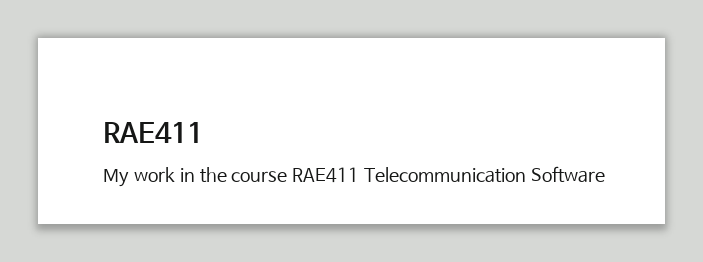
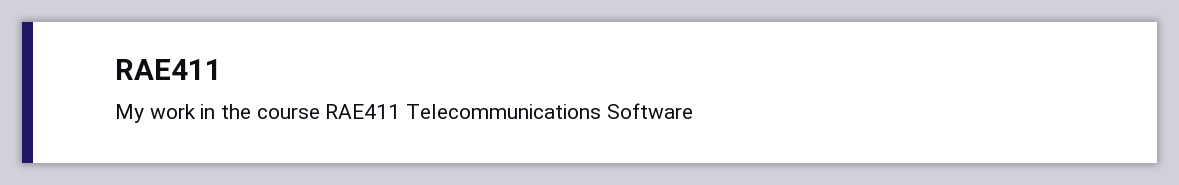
- My work in the course RAE411 Telecommunication Software
+ My work in the course RAE411 Telecommunications Software

